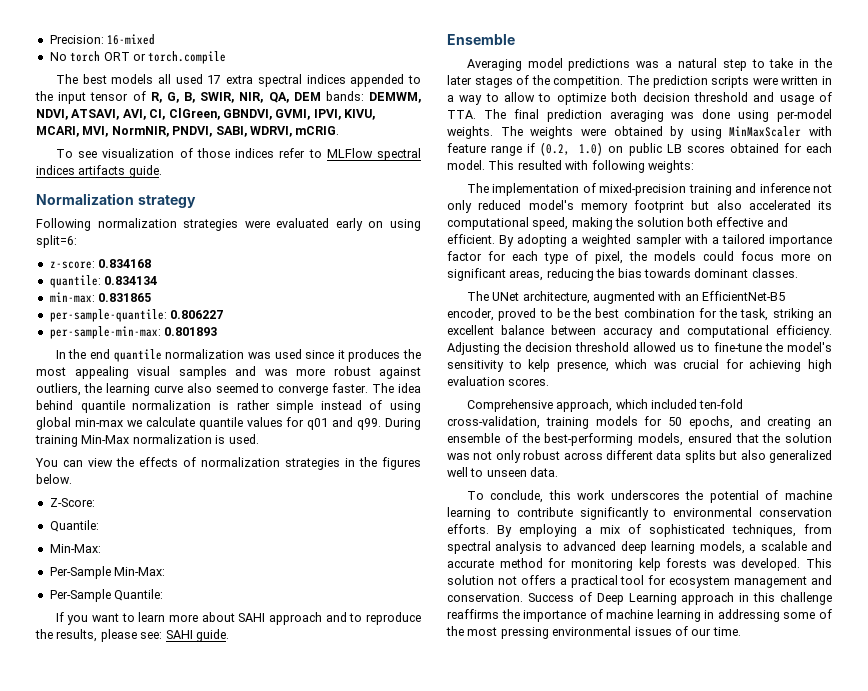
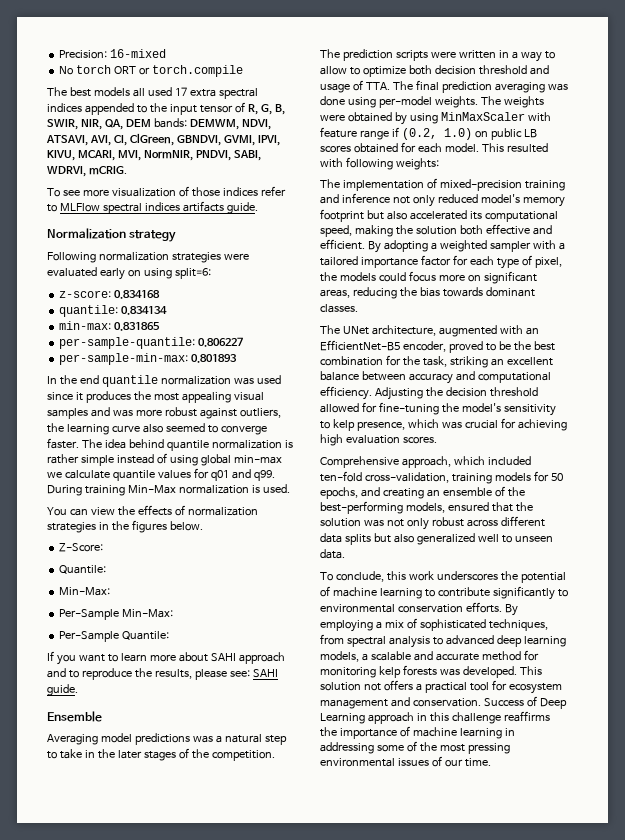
- To see visualization of those indices refer to MLFlow spectral indices artifacts guide.
+ To see more visualization of those indices refer to MLFlow spectral indices artifacts guide.
- Adjusting the decision threshold allowed us to fine-tune the model's sensitivity to kelp presence, which was crucial for achieving high evaluation scores.
+ Adjusting the decision threshold allowed for fine-tuning the model's sensitivity to kelp presence, which was crucial for achieving high evaluation scores.

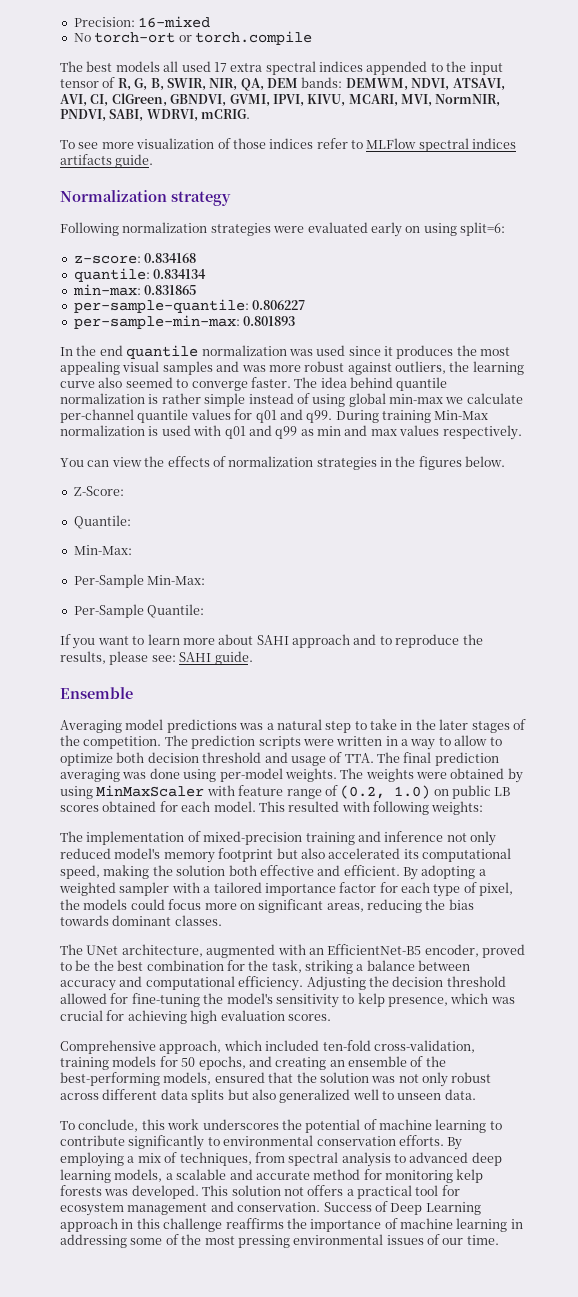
- No torch ORT or torch.compile
+ No torch-ort or torch.compile
- The idea behind quantile normalization is rather simple instead of using global min-max we calculate quantile values for q01 and q99.
+ The idea behind quantile normalization is rather simple instead of using global min-max we calculate per-channel quantile values for q01 and q99.
- During training Min-Max normalization is used.
+ During training Min-Max normalization is used with q01 and q99 as min and max values respectively.
- The weights were obtained by using MinMaxScaler with feature range if (0.2, 1.0) on public LB scores obtained for each model.
+ The weights were obtained by using MinMaxScaler with feature range of (0.2, 1.0) on public LB scores obtained for each model.
- The UNet architecture, augmented with an EfficientNet-B5 encoder, proved to be the best combination for the task, striking an excellent balance between accuracy and computational efficiency.
+ The UNet architecture, augmented with an EfficientNet-B5 encoder, proved to be the best combination for the task, striking a balance between accuracy and computational efficiency.
- By employing a mix of sophisticated techniques, from spectral analysis to advanced deep learning models, a scalable and accurate method for monitoring kelp forests was developed.
+ By employing a mix of techniques, from spectral analysis to advanced deep learning models, a scalable and accurate method for monitoring kelp forests was developed.

